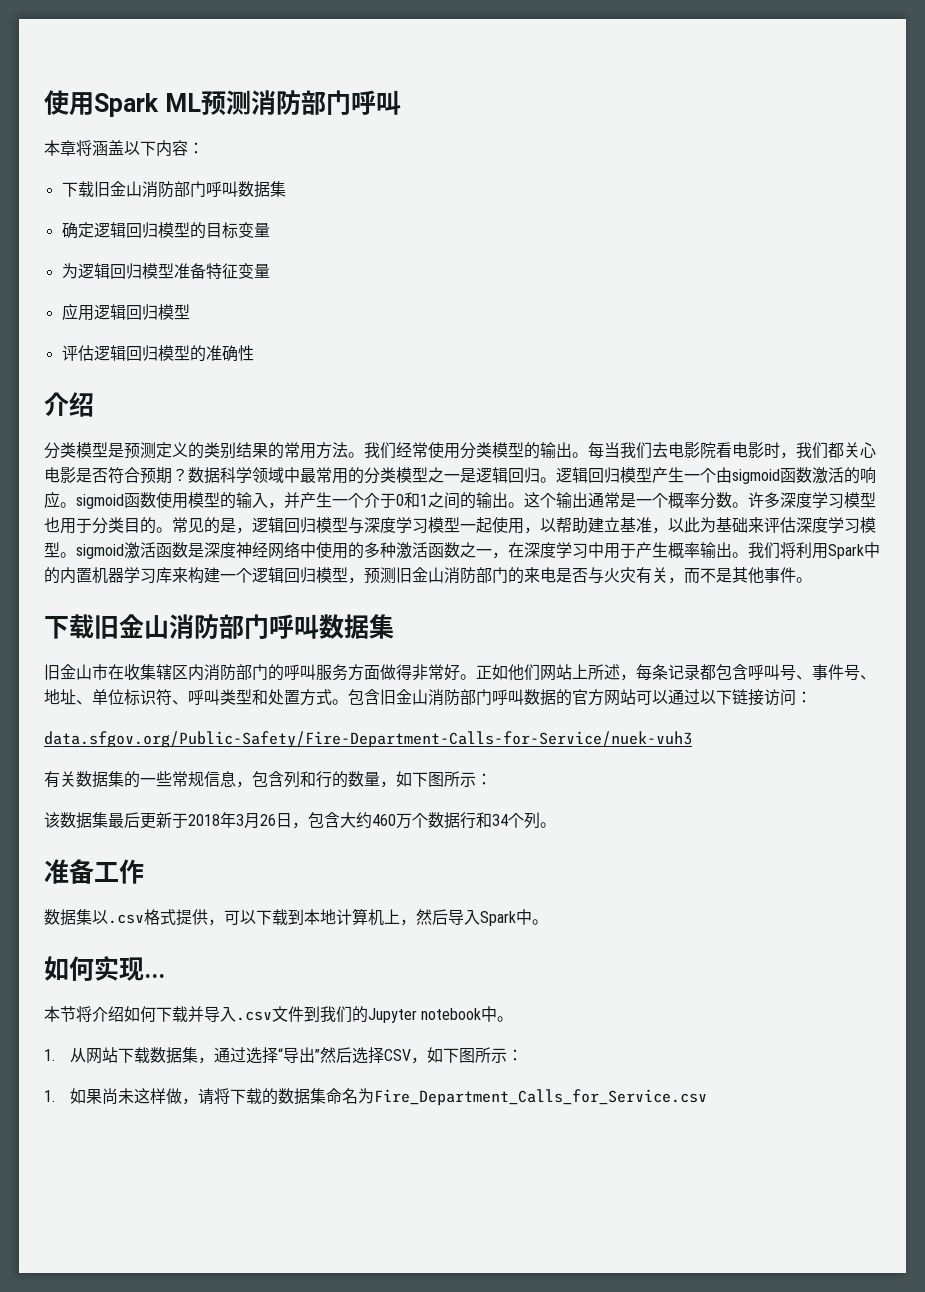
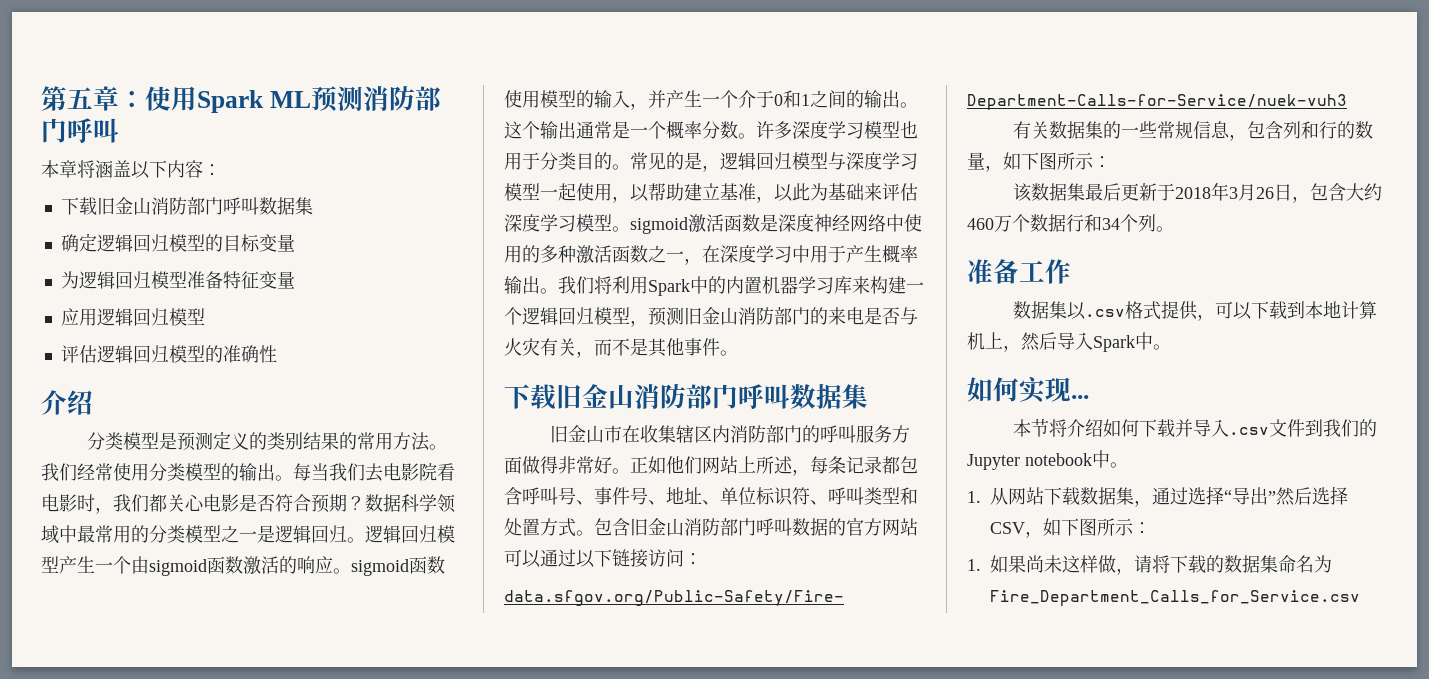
- 使用Spark ML预测消防部门呼叫
+ 第五章：使用Spark ML预测消防部门呼叫

